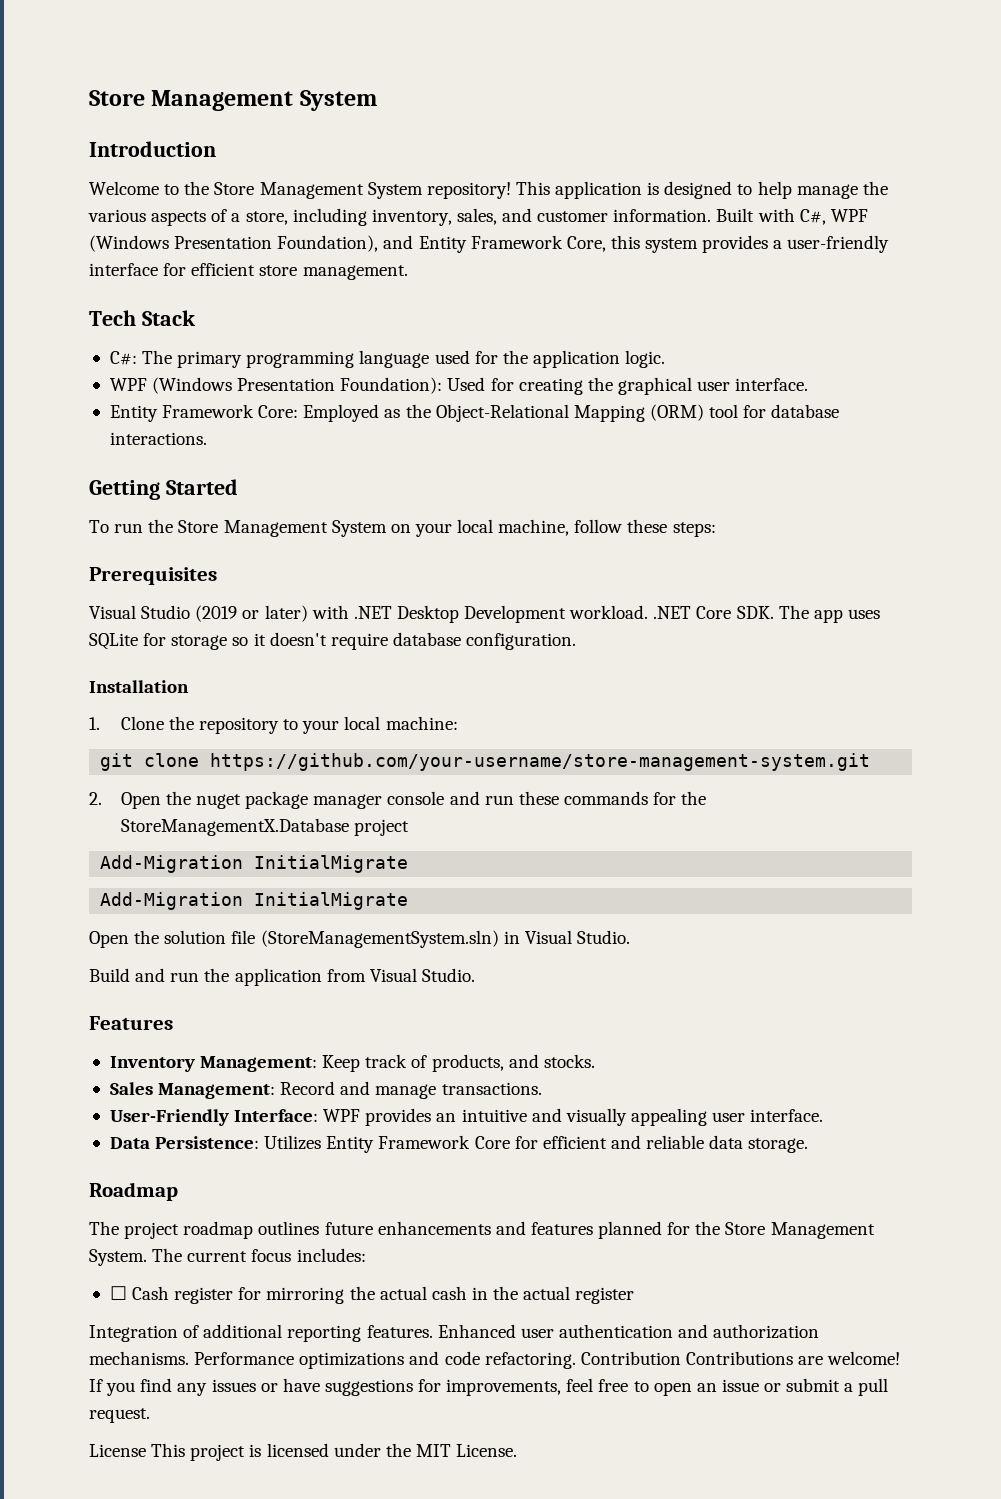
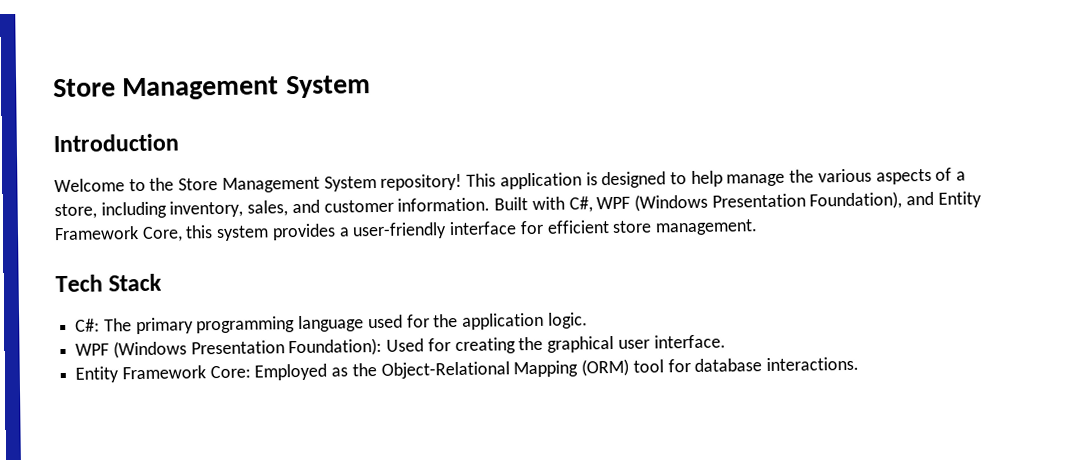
- Getting Started
- To run the Store Management System on your local machine, follow these steps:
- Prerequisites
- Visual Studio (2019 or later) with .NET Desktop Development workload. .NET Core SDK. The app uses SQLite for storage so it doesn't require database configuration.
- Installation
- 1. Clone the repository to your local machine:
- git clone https://github.com/your-username/store-management-system.git
- 2. Open the nuget package manager console and run these commands for the StoreManagementX.Database project
- Add-Migration InitialMigrate
- Add-Migration InitialMigrate
- Open the solution file (StoreManagementSystem.sln) in Visual Studio.
- Build and run the application from Visual Studio.
- Features
- Inventory Management: Keep track of products, and stocks.
- Sales Management: Record and manage transactions.
- User-Friendly Interface: WPF provides an intuitive and visually appealing user interface.
- Data Persistence: Utilizes Entity Framework Core for efficient and reliable data storage.
- Roadmap
- The project roadmap outlines future enhancements and features planned for the Store Management System. The current focus includes:
- ☐ Cash register for mirroring the actual cash in the actual register
- Integration of additional reporting features. Enhanced user authentication and authorization mechanisms. Performance optimizations and code refactoring. Contribution Contributions are welcome! If you find any issues or have suggestions for improvements, feel free to open an issue or submit a pull request.
- License This project is licensed under the MIT License.

